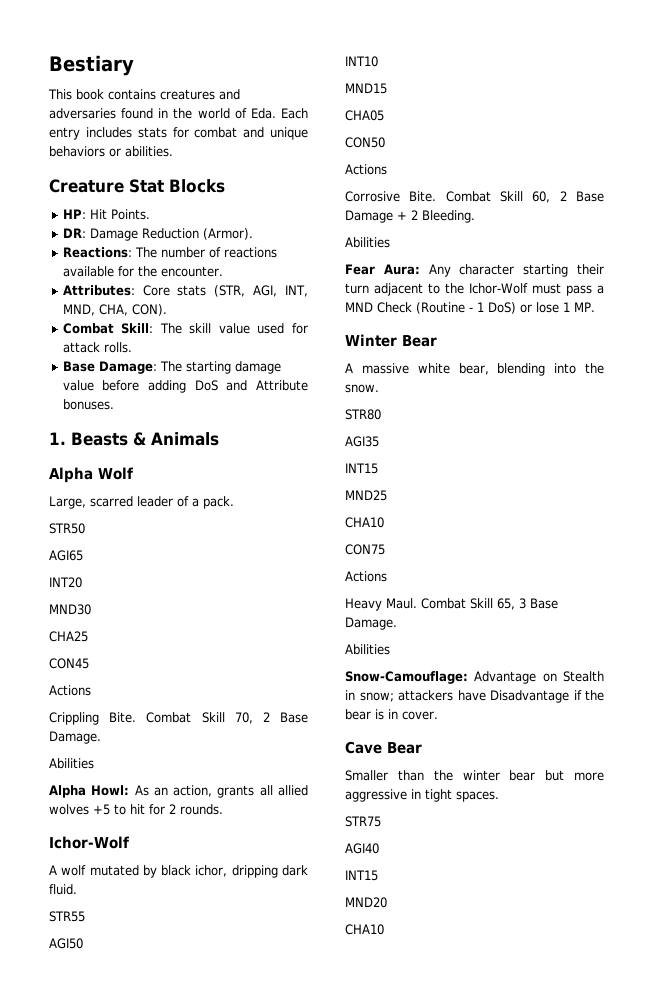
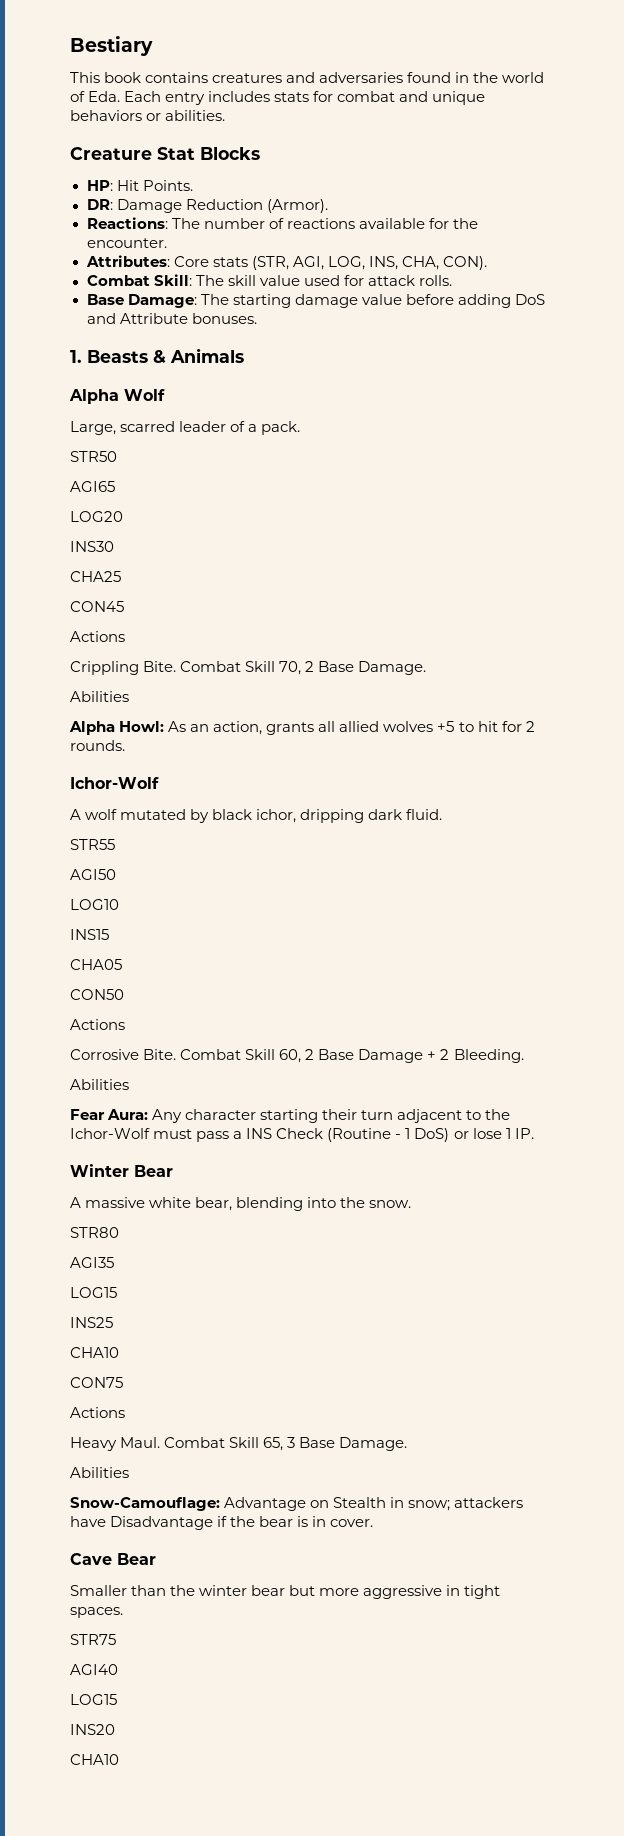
- Attributes: Core stats (STR, AGI, INT, MND, CHA, CON).
+ Attributes: Core stats (STR, AGI, LOG, INS, CHA, CON).
- INT20
- MND30
+ LOG20
+ INS30
- INT10
- MND15
+ LOG10
+ INS15
- Fear Aura: Any character starting their turn adjacent to the Ichor-Wolf must pass a MND Check (Routine - 1 DoS) or lose 1 MP.
+ Fear Aura: Any character starting their turn adjacent to the Ichor-Wolf must pass a INS Check (Routine - 1 DoS) or lose 1 IP.
  AGI35
- INT15
- MND25
+ LOG15
+ INS25
  AGI40
- INT15
- MND20
+ LOG15
+ INS20

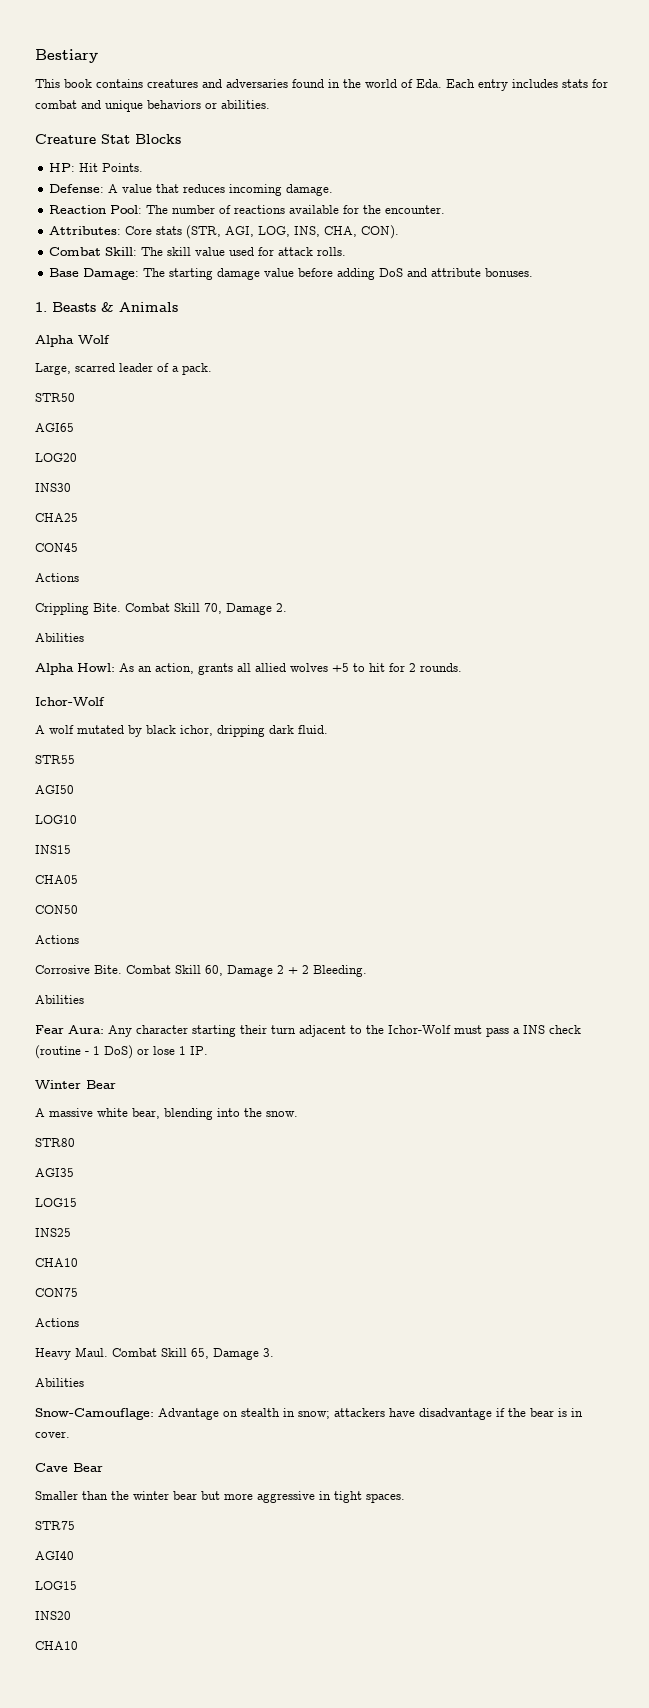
- DR: Damage Reduction (Armor).
- Reactions: The number of reactions available for the encounter.
+ Defense: A value that reduces incoming damage.
+ Reaction Pool: The number of reactions available for the encounter.
- Base Damage: The starting damage value before adding DoS and Attribute bonuses.
+ Base Damage: The starting damage value before adding DoS and attribute bonuses.
- Combat Skill 70, 2 Base Damage.
+ Combat Skill 70, Damage 2.
- Combat Skill 60, 2 Base Damage + 2 Bleeding.
+ Combat Skill 60, Damage 2 + 2 Bleeding.
- Fear Aura: Any character starting their turn adjacent to the Ichor-Wolf must pass a INS Check (Routine - 1 DoS) or lose 1 IP.
+ Fear Aura: Any character starting their turn adjacent to the Ichor-Wolf must pass a INS check (routine - 1 DoS) or lose 1 IP.
- Combat Skill 65, 3 Base Damage.
+ Combat Skill 65, Damage 3.
- Snow-Camouflage: Advantage on Stealth in snow; attackers have Disadvantage if the bear is in cover.
+ Snow-Camouflage: Advantage on stealth in snow; attackers have disadvantage if the bear is in cover.

